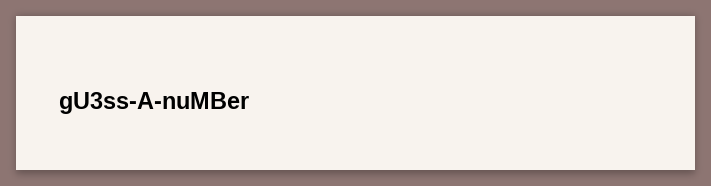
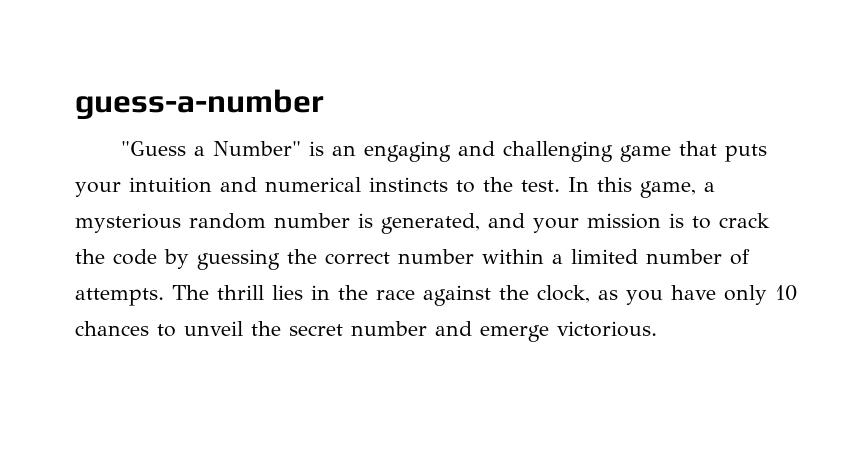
- gU3ss-A-nuMBer
+ guess-a-number
+ "Guess a Number" is an engaging and challenging game that puts your intuition and numerical instincts to the test. In this game, a mysterious random number is generated, and your mission is to crack the code by guessing the correct number within a limited number of attempts. The thrill lies in the race against the clock, as you have only 10 chances to unveil the secret number and emerge victorious.

